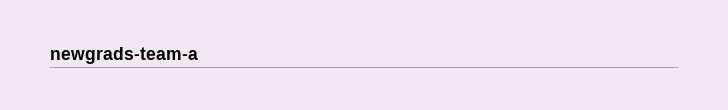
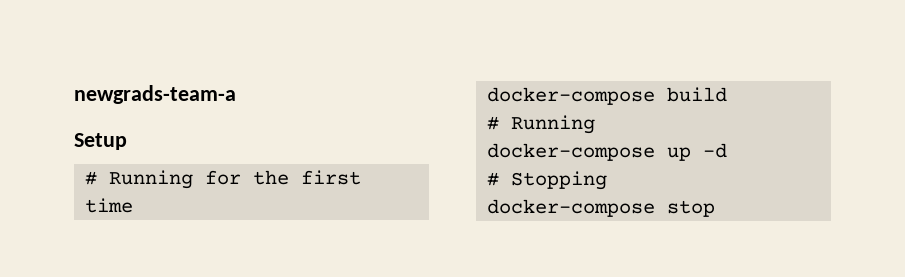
+ Setup
+ # Running for the first time
+ docker-compose build
+ # Running
+ docker-compose up -d
+ # Stopping
+ docker-compose stop

